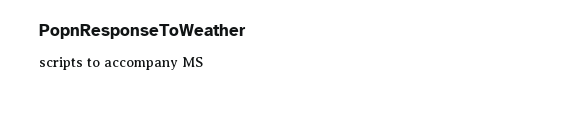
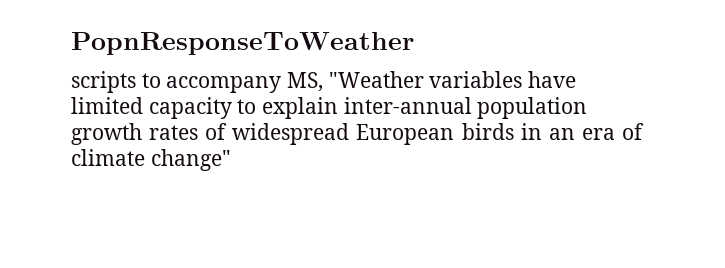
- scripts to accompany MS
+ scripts to accompany MS, "Weather variables have limited capacity to explain inter-annual population growth rates of widespread European birds in an era of climate change"

